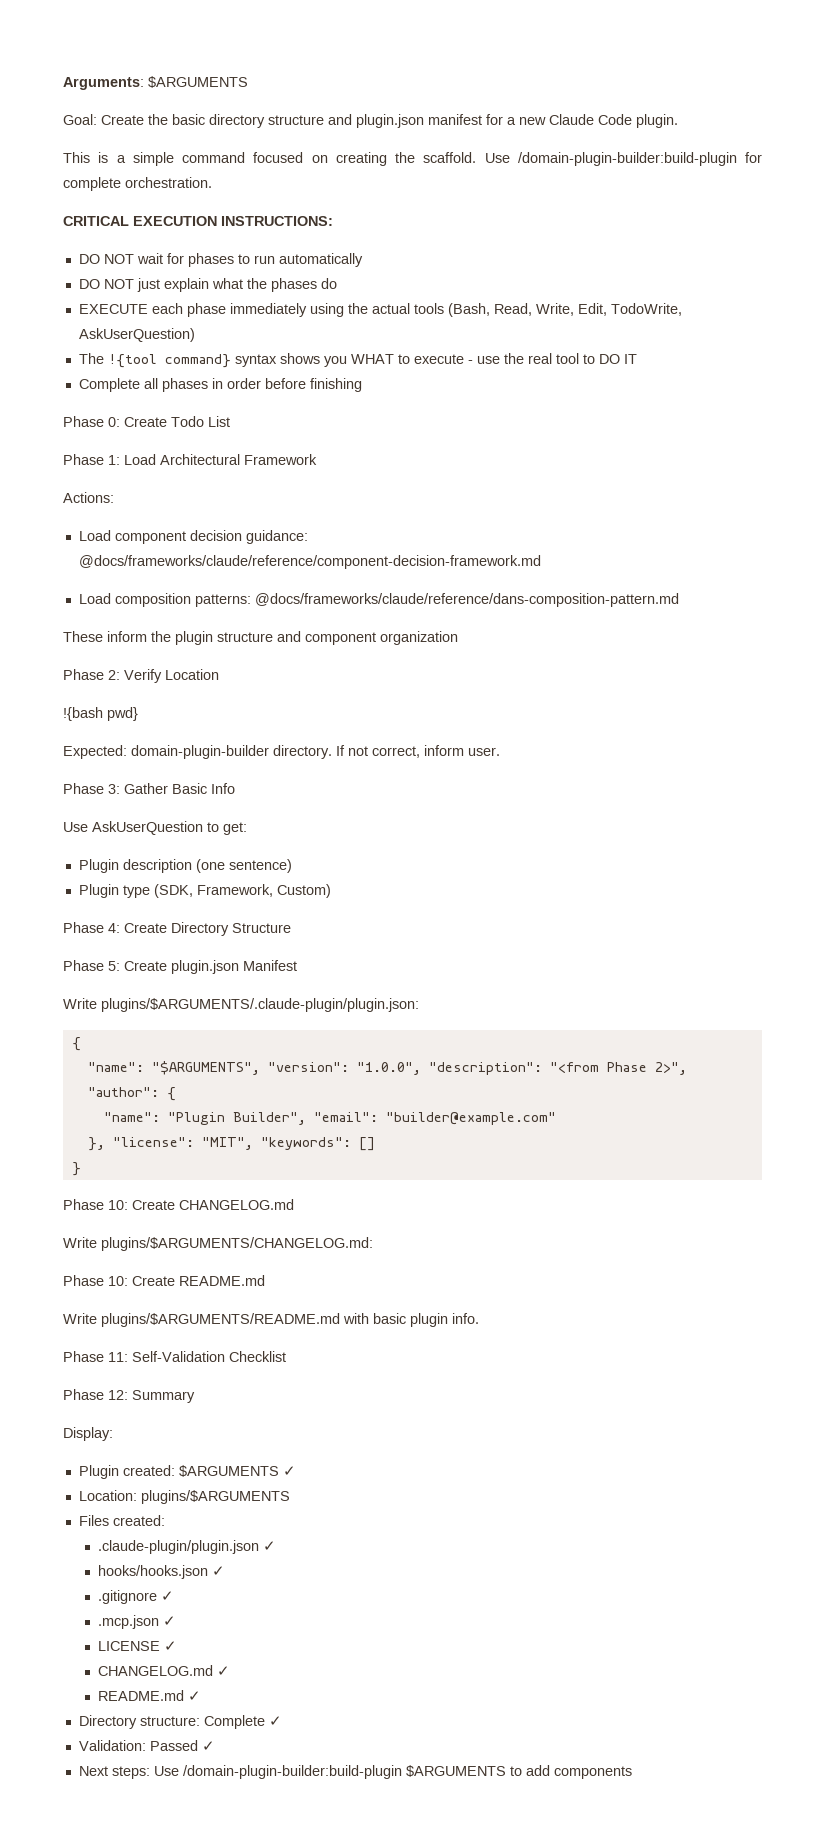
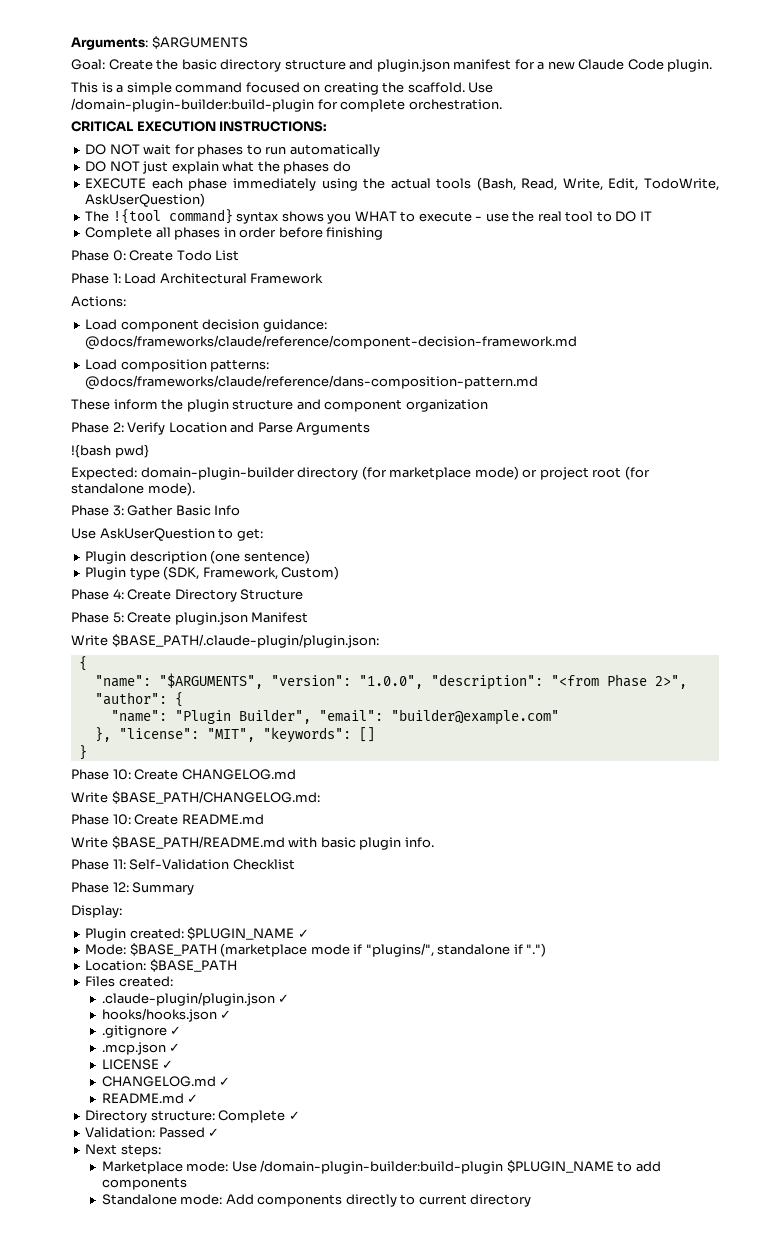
- Phase 2: Verify Location
+ Phase 2: Verify Location and Parse Arguments
- Expected: domain-plugin-builder directory. If not correct, inform user.
+ Expected: domain-plugin-builder directory (for marketplace mode) or project root (for standalone mode).
- Write plugins/$ARGUMENTS/.claude-plugin/plugin.json:
+ Write $BASE_PATH/.claude-plugin/plugin.json:
- Write plugins/$ARGUMENTS/CHANGELOG.md:
+ Write $BASE_PATH/CHANGELOG.md:
- Write plugins/$ARGUMENTS/README.md with basic plugin info.
+ Write $BASE_PATH/README.md with basic plugin info.
- Plugin created: $ARGUMENTS ✓
+ Plugin created: $PLUGIN_NAME ✓
+ Mode: $BASE_PATH (marketplace mode if "plugins/", standalone if ".")
- Location: plugins/$ARGUMENTS
+ Location: $BASE_PATH
- Next steps: Use /domain-plugin-builder:build-plugin $ARGUMENTS to add components
+ Next steps:
+ Marketplace mode: Use /domain-plugin-builder:build-plugin $PLUGIN_NAME to add components
+ Standalone mode: Add components directly to current directory

